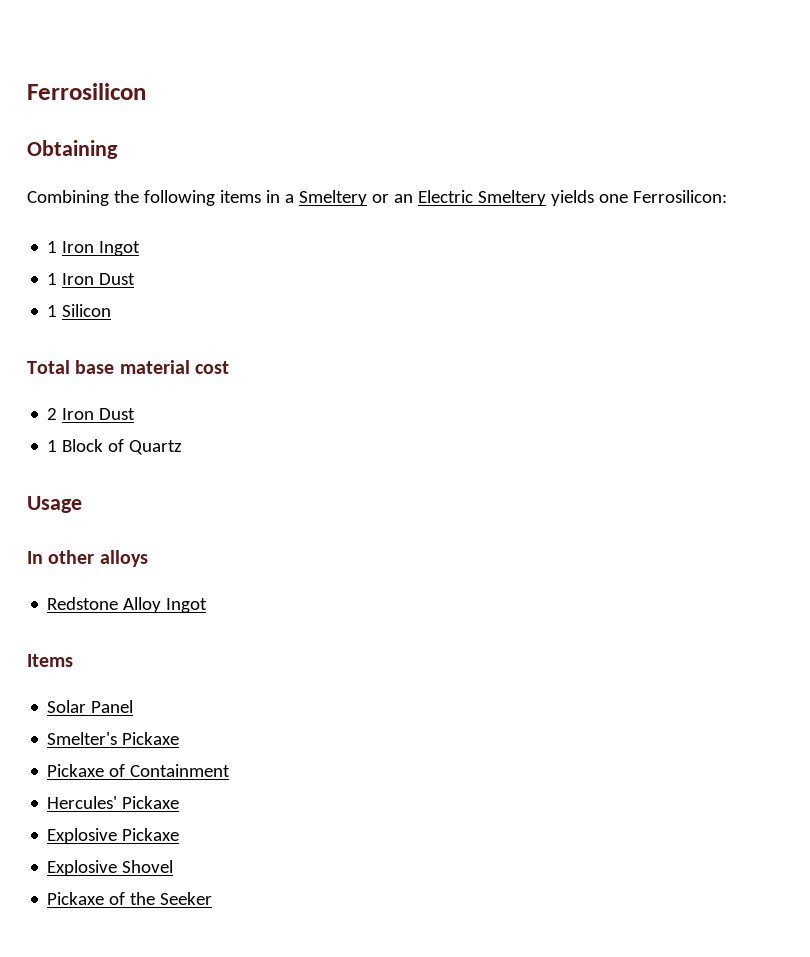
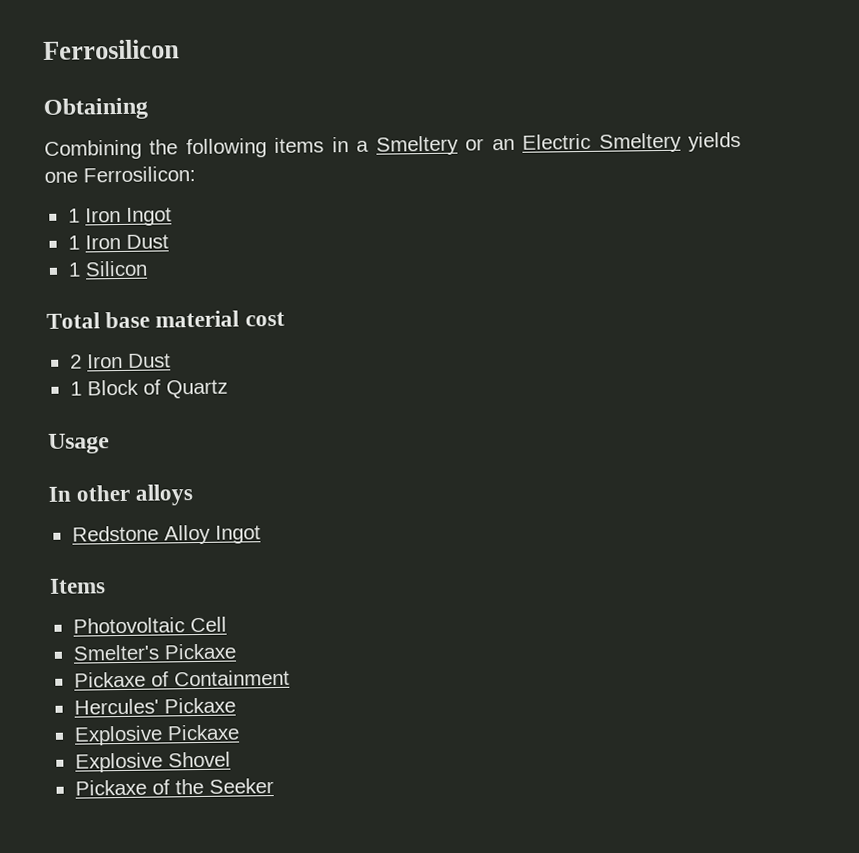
- Solar Panel
+ Photovoltaic Cell

